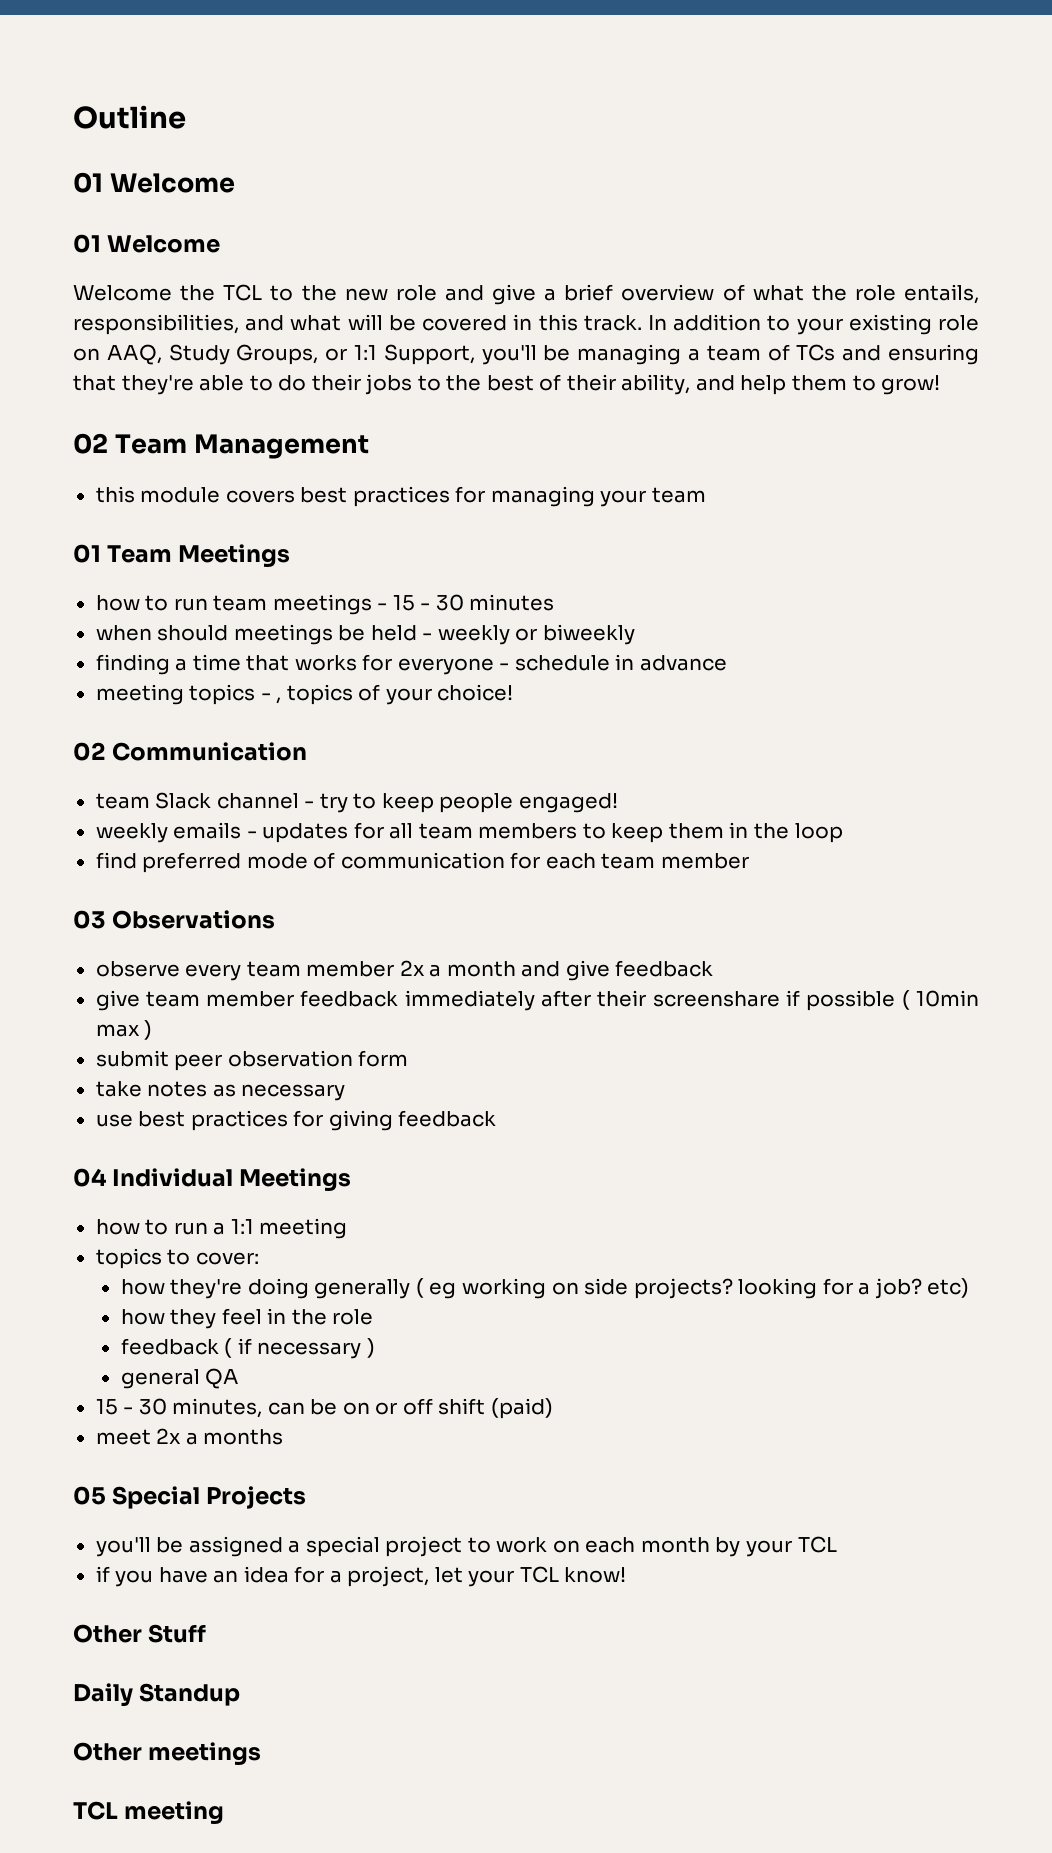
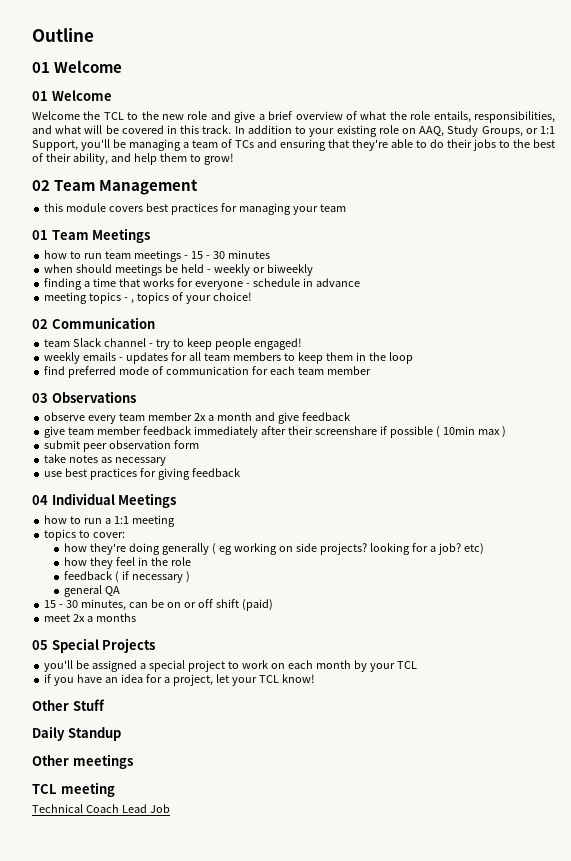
+ Technical Coach Lead Job

